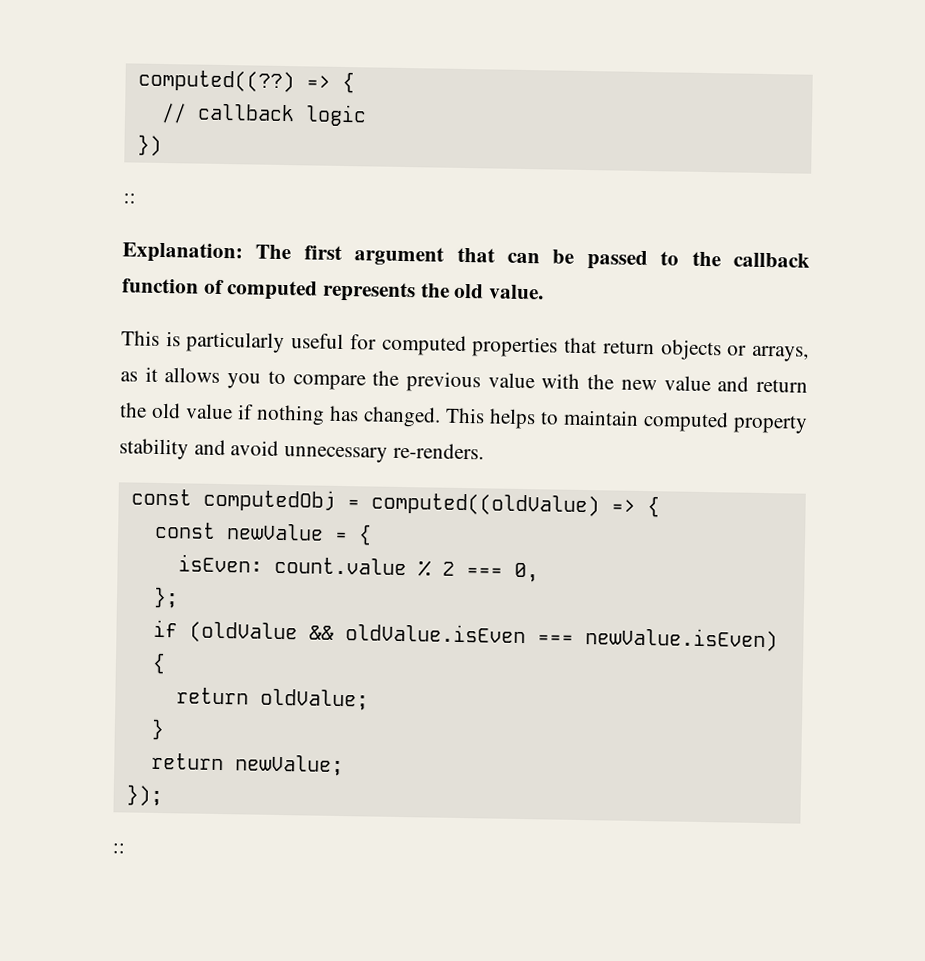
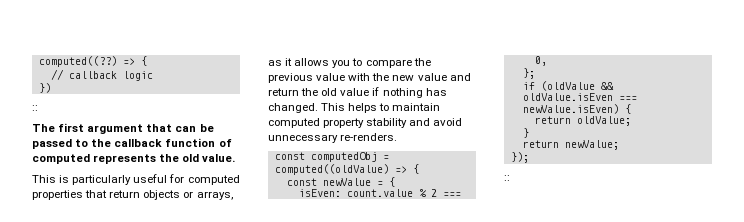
- Explanation: The first argument that can be passed to the callback function of computed represents the old value.
+ The first argument that can be passed to the callback function of computed represents the old value.

